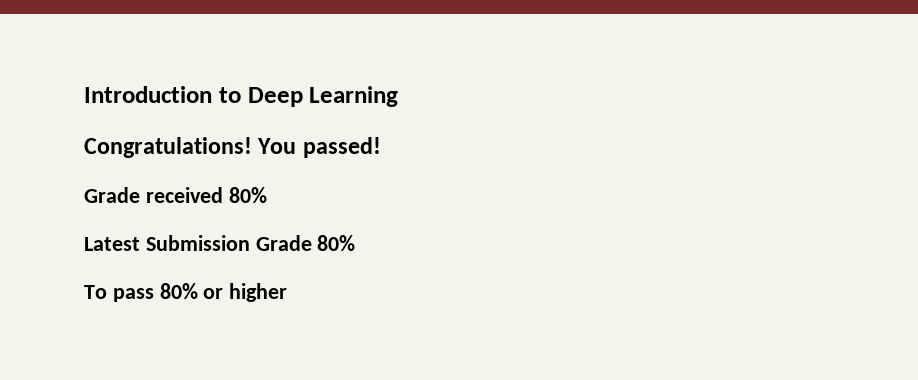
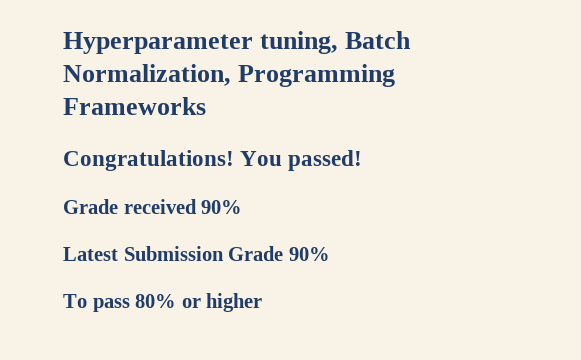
- Introduction to Deep Learning
+ Hyperparameter tuning, Batch Normalization, Programming Frameworks
- Grade received 80%
+ Grade received 90%
- Latest Submission Grade 80%
+ Latest Submission Grade 90%

